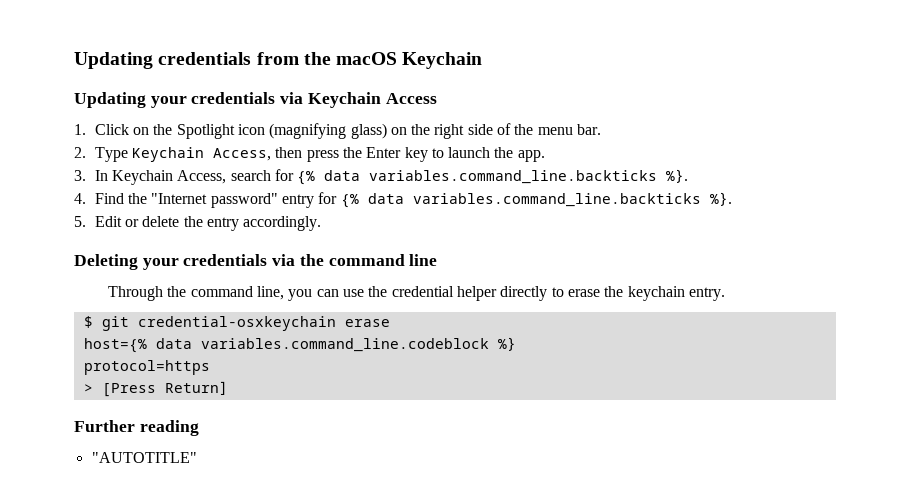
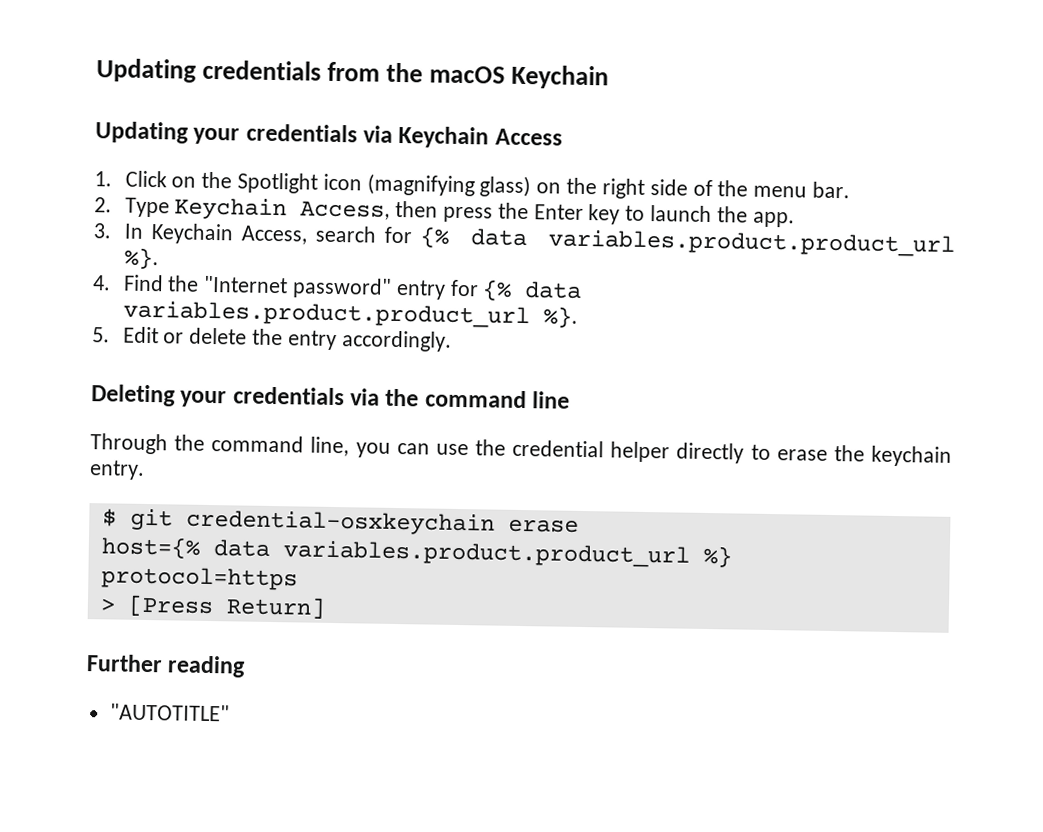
- 3. In Keychain Access, search for {% data variables.command_line.backticks %}.
+ 3. In Keychain Access, search for {% data variables.product.product_url %}.
- 4. Find the "Internet password" entry for {% data variables.command_line.backticks %}.
+ 4. Find the "Internet password" entry for {% data variables.product.product_url %}.
- host={% data variables.command_line.codeblock %}
+ host={% data variables.product.product_url %}

